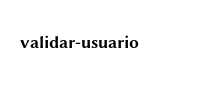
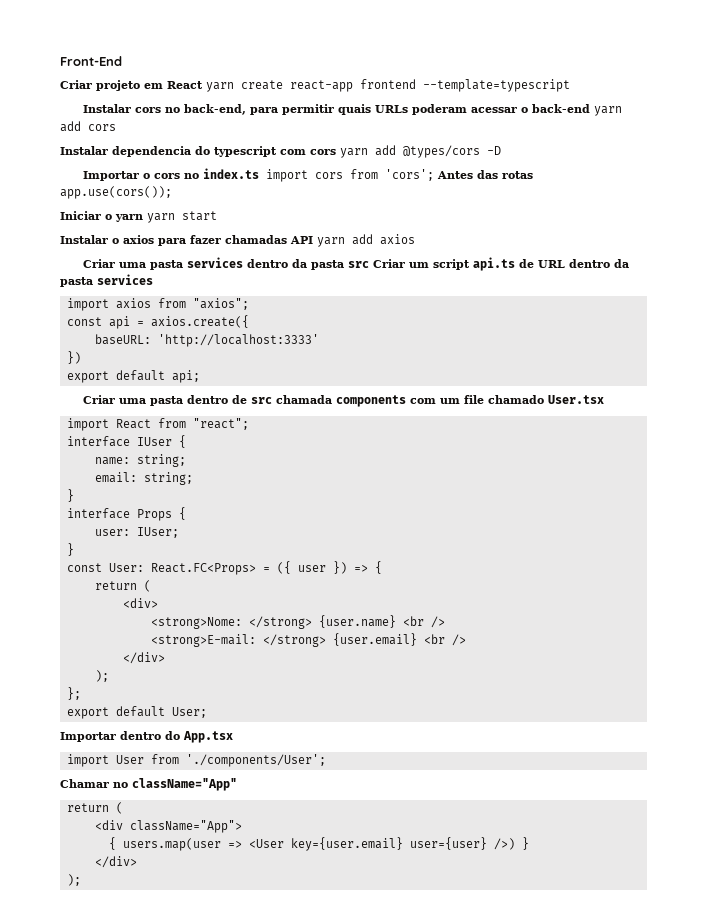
- validar-usuario
+ Front-End
+ Criar projeto em React yarn create react-app frontend --template=typescript
+ Instalar cors no back-end, para permitir quais URLs poderam acessar o back-end yarn add cors
+ Instalar dependencia do typescript com cors yarn add @types/cors -D
+ Importar o cors no index.ts import cors from 'cors'; Antes das rotas app.use(cors());
+ Iniciar o yarn yarn start
+ Instalar o axios para fazer chamadas API yarn add axios
+ Criar uma pasta services dentro da pasta src Criar um script api.ts de URL dentro da pasta services
+ import axios from "axios";
+ const api = axios.create({
+ baseURL: 'http://localhost:3333'
+ })
+ export default api;
+ Criar uma pasta dentro de src chamada components com um file chamado User.tsx
+ import React from "react";
+ interface IUser {
+ name: string;
+ email: string;
+ }
+ interface Props {
+ user: IUser;
+ }
+ const User: React.FC<Props> = ({ user }) => {
+ return (
+ <div>
+ <strong>Nome: </strong> {user.name} <br />
+ <strong>E-mail: </strong> {user.email} <br />
+ </div>
+ );
+ };
+ export default User;
+ Importar dentro do App.tsx
+ import User from './components/User';
+ Chamar no className="App"
+ return (
+ <div className="App">
+ { users.map(user => <User key={user.email} user={user} />) }
+ </div>
+ );

